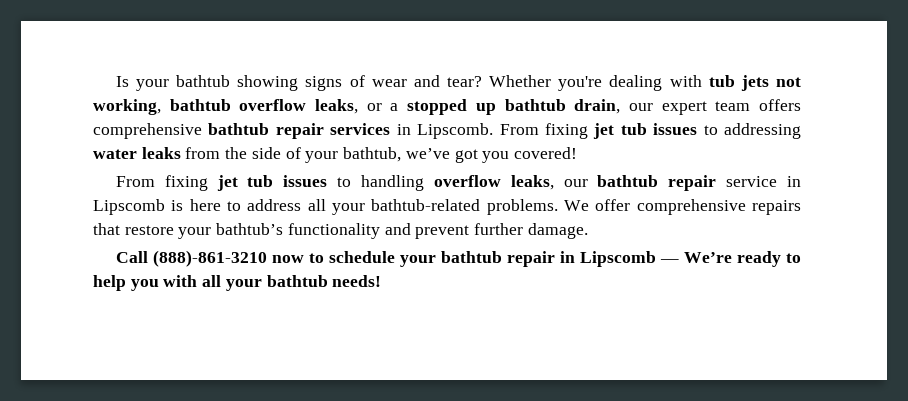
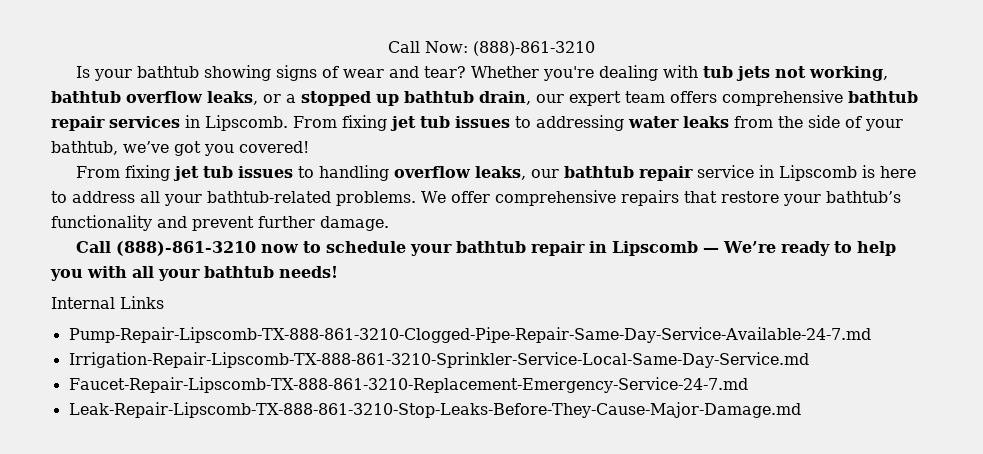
+ Call Now: (888)-861-3210
+ Internal Links
+ Pump-Repair-Lipscomb-TX-888-861-3210-Clogged-Pipe-Repair-Same-Day-Service-Available-24-7.md
+ Irrigation-Repair-Lipscomb-TX-888-861-3210-Sprinkler-Service-Local-Same-Day-Service.md
+ Faucet-Repair-Lipscomb-TX-888-861-3210-Replacement-Emergency-Service-24-7.md
+ Leak-Repair-Lipscomb-TX-888-861-3210-Stop-Leaks-Before-They-Cause-Major-Damage.md

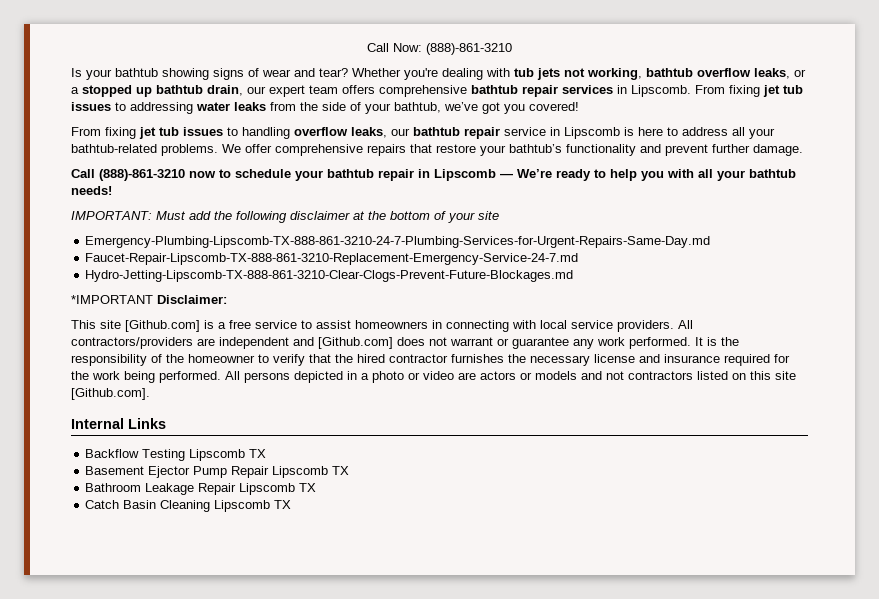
+ IMPORTANT: Must add the following disclaimer at the bottom of your site
+ Emergency-Plumbing-Lipscomb-TX-888-861-3210-24-7-Plumbing-Services-for-Urgent-Repairs-Same-Day.md
+ Faucet-Repair-Lipscomb-TX-888-861-3210-Replacement-Emergency-Service-24-7.md
+ Hydro-Jetting-Lipscomb-TX-888-861-3210-Clear-Clogs-Prevent-Future-Blockages.md
+ *IMPORTANT Disclaimer:
+ This site [Github.com] is a free service to assist homeowners in connecting with local service providers. All contractors/providers are independent and [Github.com] does not warrant or guarantee any work performed. It is the responsibility of the homeowner to verify that the hired contractor furnishes the necessary license and insurance required for the work being performed. All persons depicted in a photo or video are actors or models and not contractors listed on this site [Github.com].
  Internal Links
- Pump-Repair-Lipscomb-TX-888-861-3210-Clogged-Pipe-Repair-Same-Day-Service-Available-24-7.md
- Irrigation-Repair-Lipscomb-TX-888-861-3210-Sprinkler-Service-Local-Same-Day-Service.md
- Faucet-Repair-Lipscomb-TX-888-861-3210-Replacement-Emergency-Service-24-7.md
- Leak-Repair-Lipscomb-TX-888-861-3210-Stop-Leaks-Before-They-Cause-Major-Damage.md
+ Backflow Testing Lipscomb TX
+ Basement Ejector Pump Repair Lipscomb TX
+ Bathroom Leakage Repair Lipscomb TX
+ Catch Basin Cleaning Lipscomb TX

